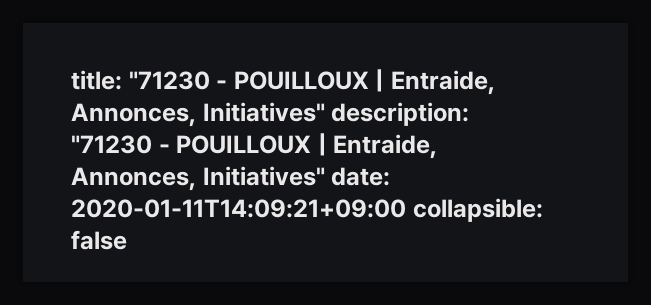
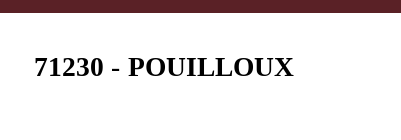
- title: "71230 - POUILLOUX | Entraide, Annonces, Initiatives" description: "71230 - POUILLOUX | Entraide, Annonces, Initiatives" date: 2020-01-11T14:09:21+09:00 collapsible: false
+ 71230 - POUILLOUX

